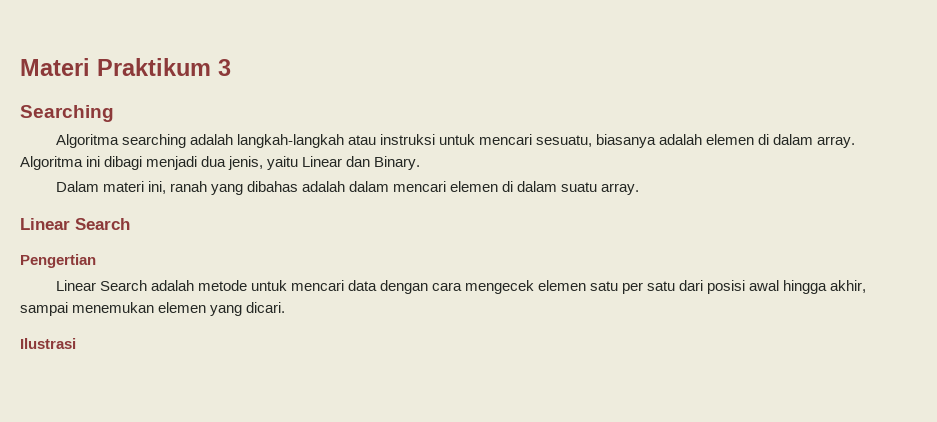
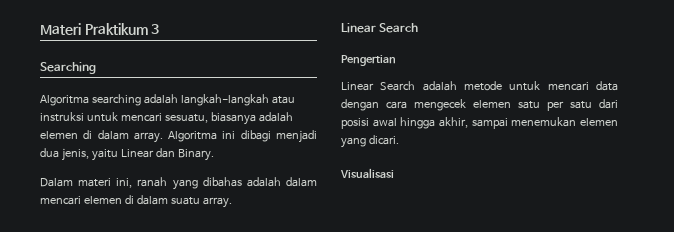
- Ilustrasi
+ Visualisasi

